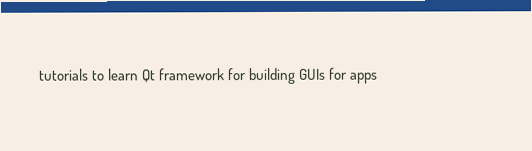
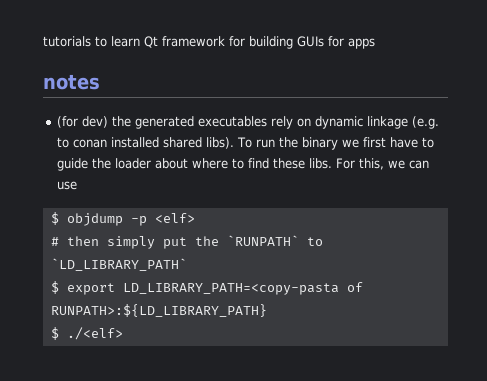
+ notes
+ (for dev) the generated executables rely on dynamic linkage (e.g. to conan installed shared libs). To run the binary we first have to guide the loader about where to find these libs. For this, we can use
+ $ objdump -p <elf>
+ # then simply put the `RUNPATH` to `LD_LIBRARY_PATH`
+ $ export LD_LIBRARY_PATH=<copy-pasta of RUNPATH>:${LD_LIBRARY_PATH}
+ $ ./<elf>

